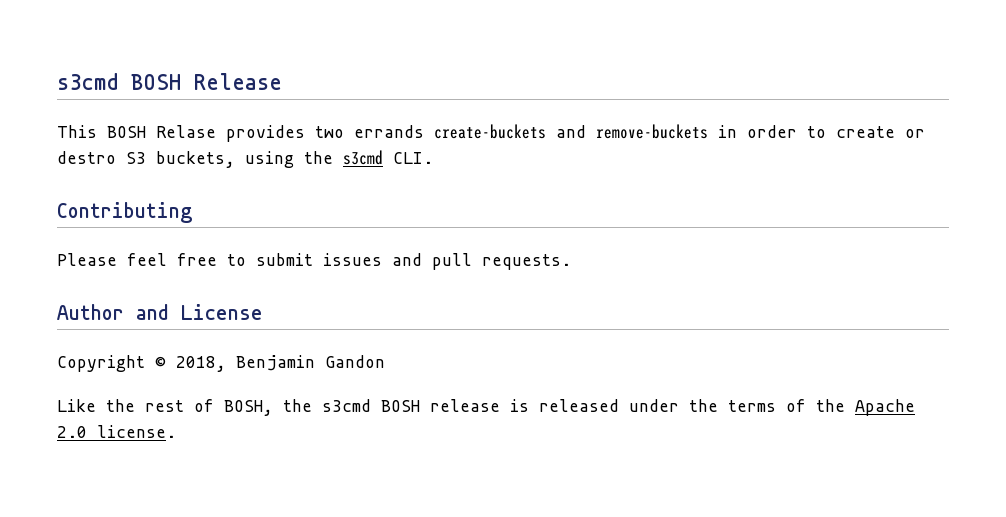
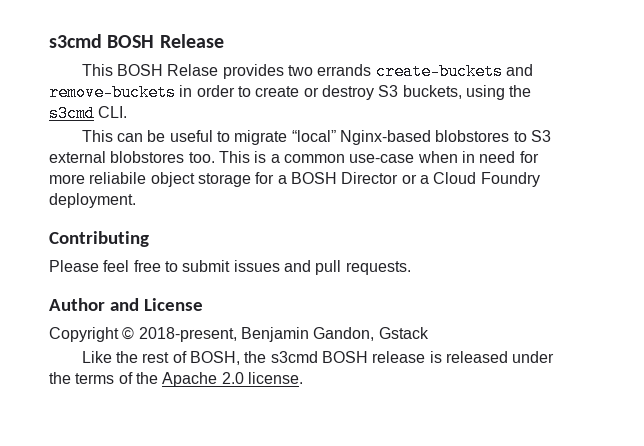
- This BOSH Relase provides two errands create-buckets and remove-buckets in order to create or destro S3 buckets, using the s3cmd CLI.
+ This BOSH Relase provides two errands create-buckets and remove-buckets in order to create or destroy S3 buckets, using the s3cmd CLI.
+ This can be useful to migrate “local” Nginx-based blobstores to S3 external blobstores too. This is a common use-case when in need for more reliabile object storage for a BOSH Director or a Cloud Foundry deployment.
- Copyright © 2018, Benjamin Gandon
+ Copyright © 2018-present, Benjamin Gandon, Gstack

